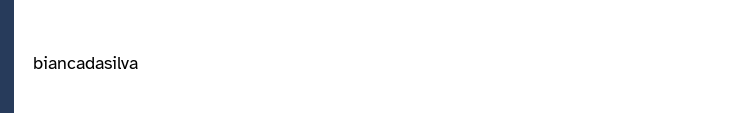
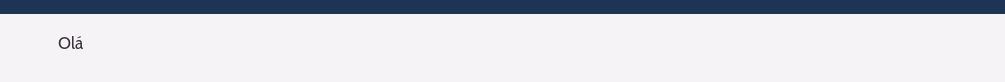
- biancadasilva
+ Olá

